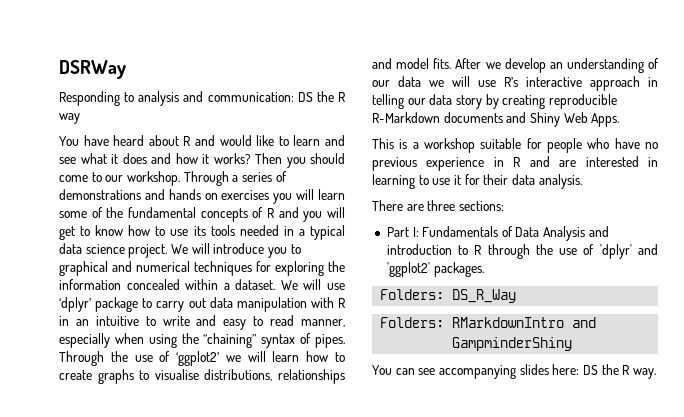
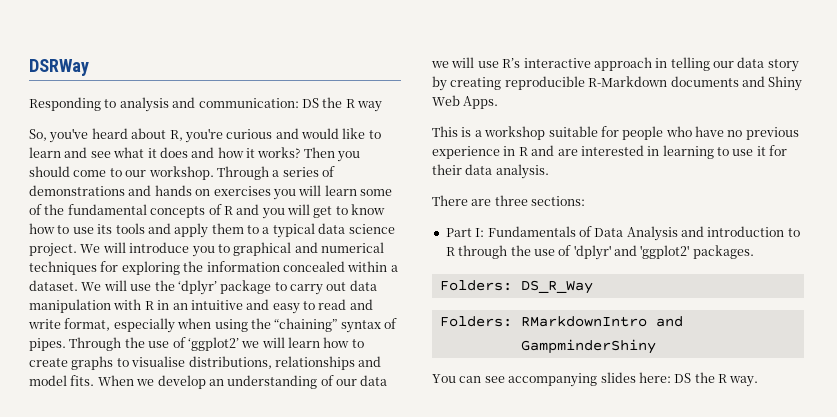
- You have heard about R and would like to learn and see what it does and how it works?
+ So, you've heard about R, you're curious and would like to learn and see what it does and how it works?
- Through a series of demonstrations and hands on exercises you will learn some of the fundamental concepts of R and you will get to know how to use its tools needed in a typical data science project.
+ Through a series of demonstrations and hands on exercises you will learn some of the fundamental concepts of R and you will get to know how to use its tools and apply them to a typical data science project.
- We will use ‘dplyr’ package to carry out data manipulation with R in an intuitive to write and easy to read manner, especially when using the “chaining” syntax of pipes.
+ We will use the ‘dplyr’ package to carry out data manipulation with R in an intuitive and easy to read and write format, especially when using the “chaining” syntax of pipes.
- After we develop an understanding of our data we will use R’s interactive approach in telling our data story by creating reproducible R-Markdown documents and Shiny Web Apps.
+ When we develop an understanding of our data we will use R’s interactive approach in telling our data story by creating reproducible R-Markdown documents and Shiny Web Apps.

